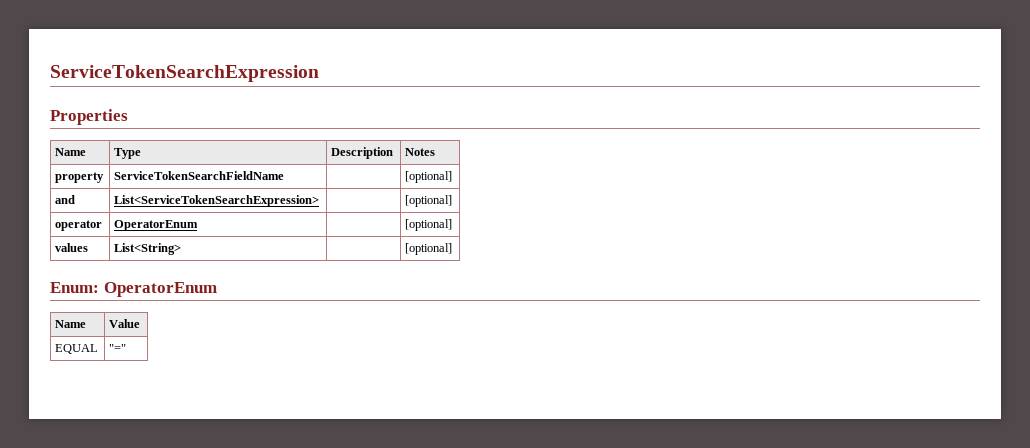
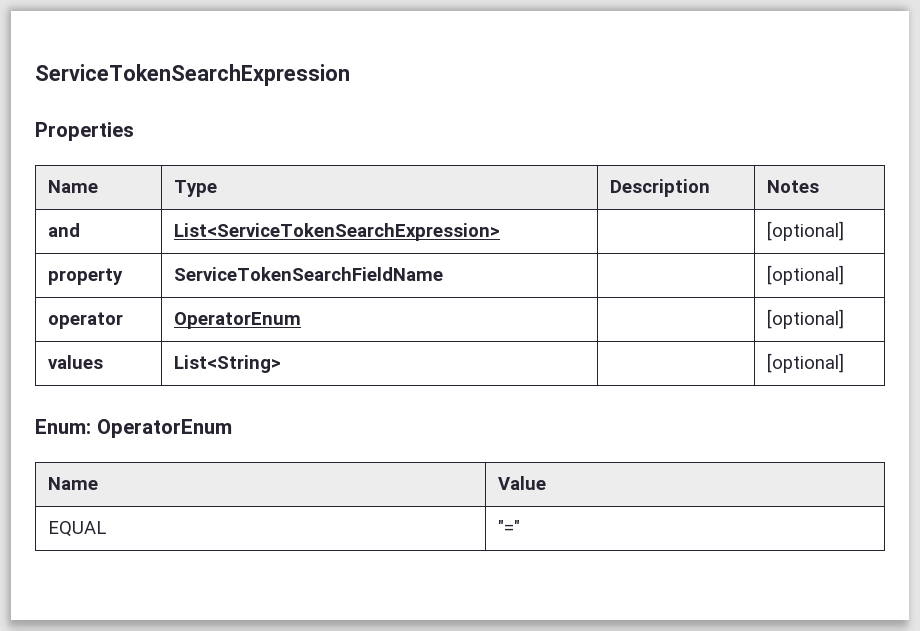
+ and | List<ServiceTokenSearchExpression> | | [optional]
  property | ServiceTokenSearchFieldName | | [optional]
- and | List<ServiceTokenSearchExpression> | | [optional]

